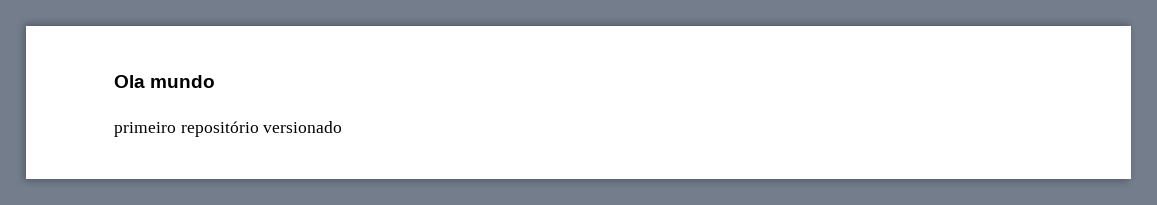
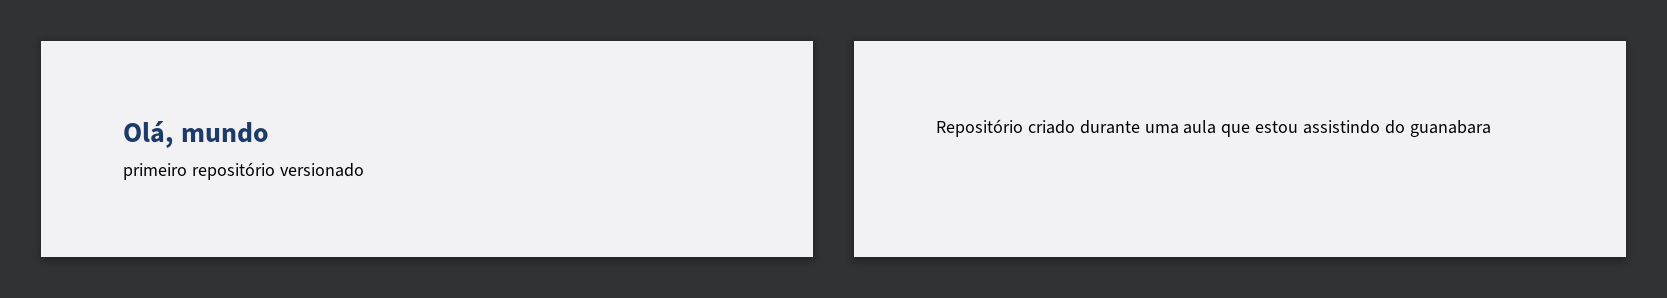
- Ola mundo
+ Olá, mundo
+ Repositório criado durante uma aula que estou assistindo do guanabara

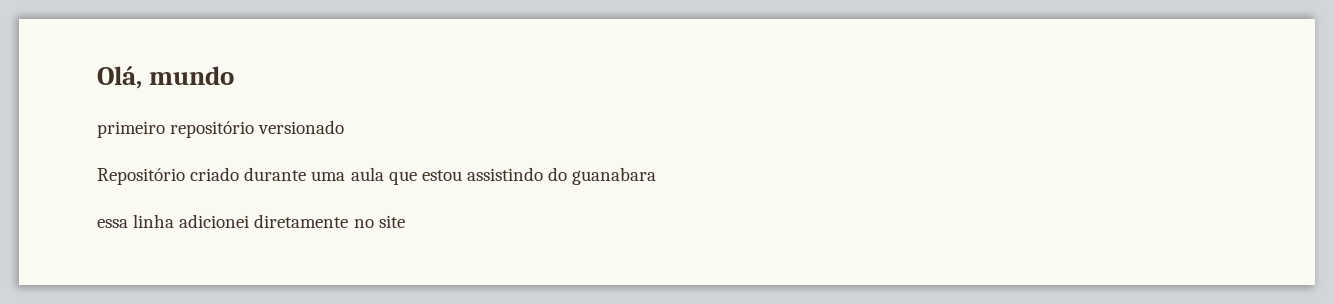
+ essa linha adicionei diretamente no site

